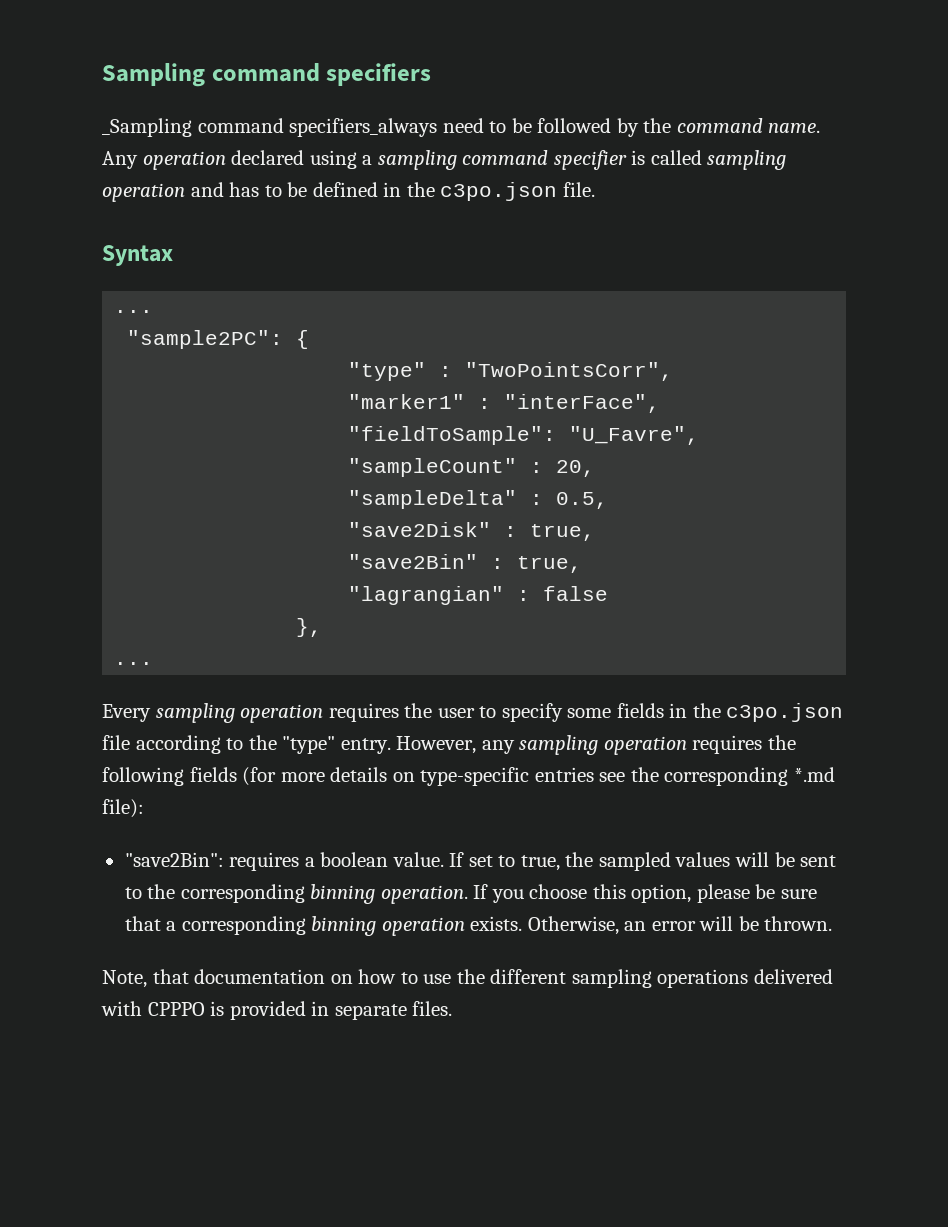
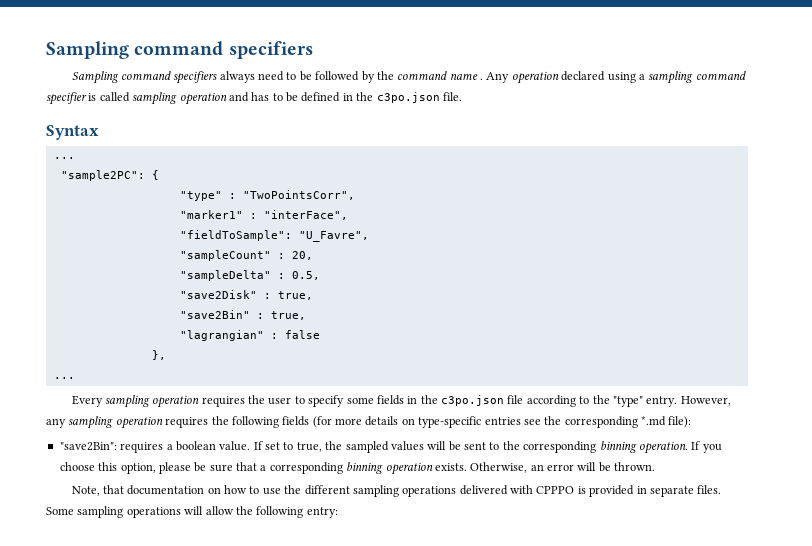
- _Sampling command specifiers_always need to be followed by the command name.
+ Sampling command specifiers always need to be followed by the command name .
+ Some sampling operations will allow the following entry:

